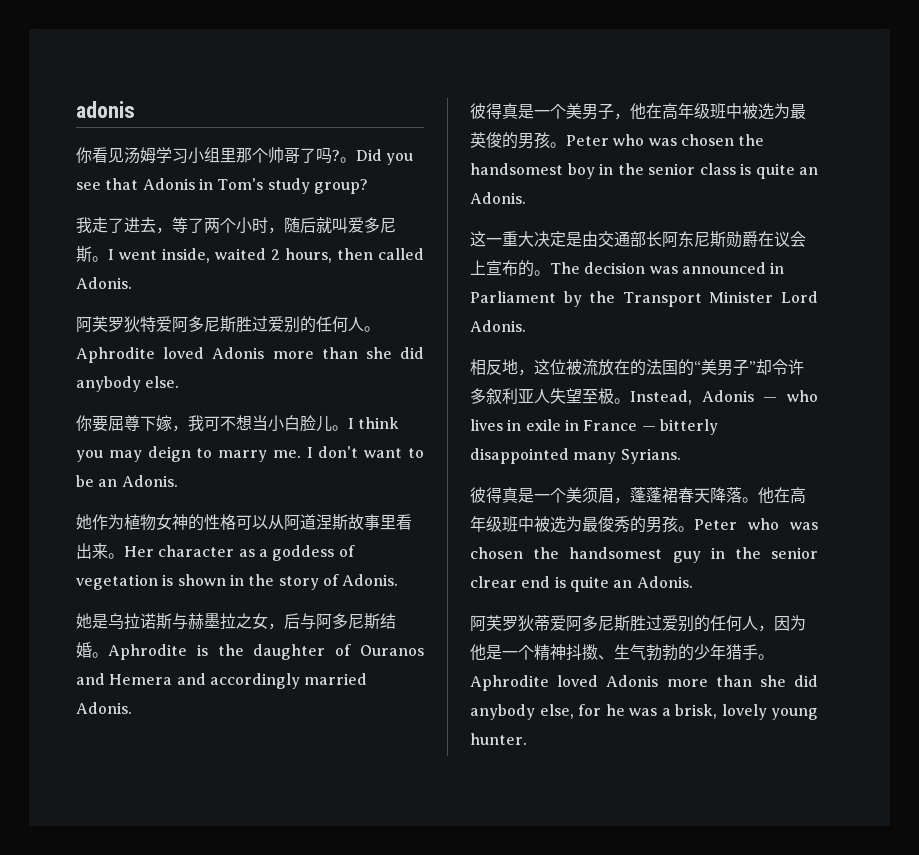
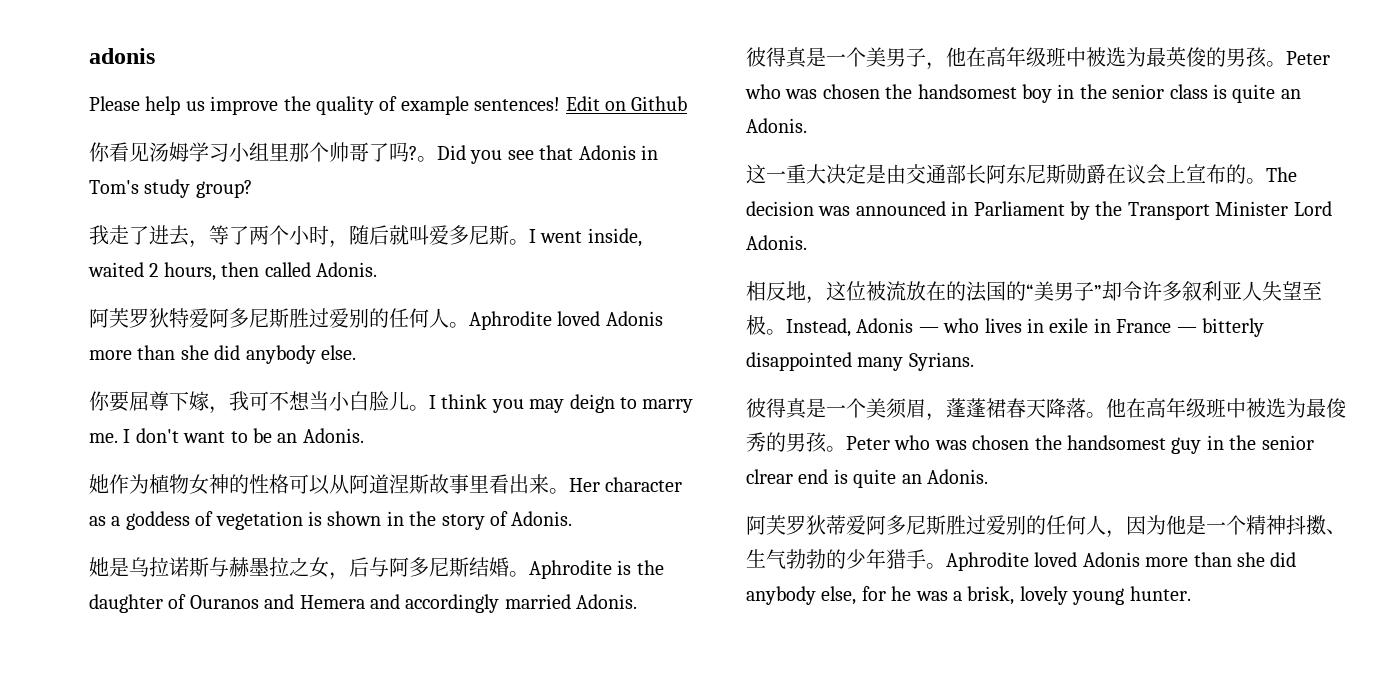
+ Please help us improve the quality of example sentences! Edit on Github

